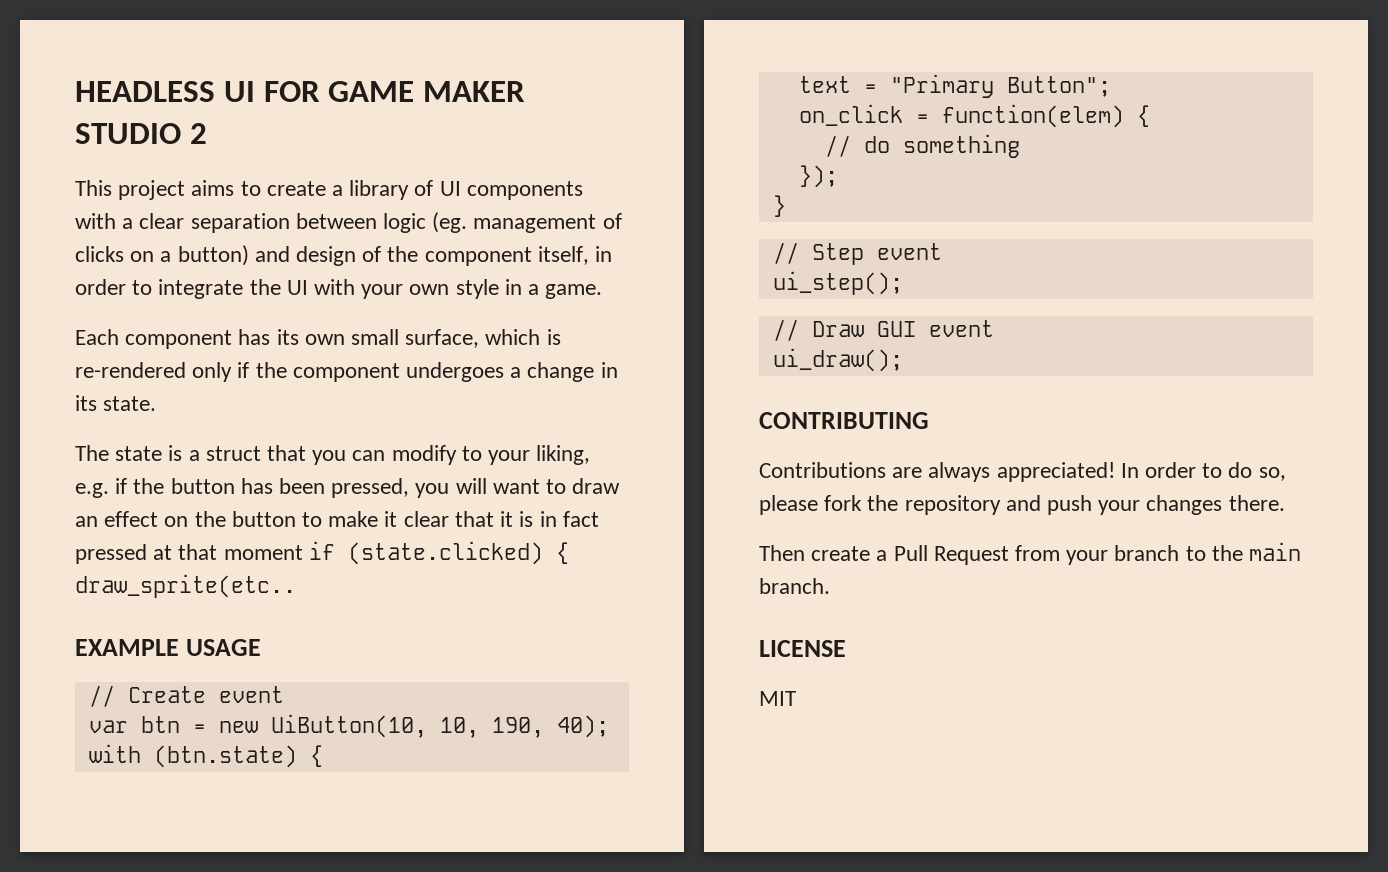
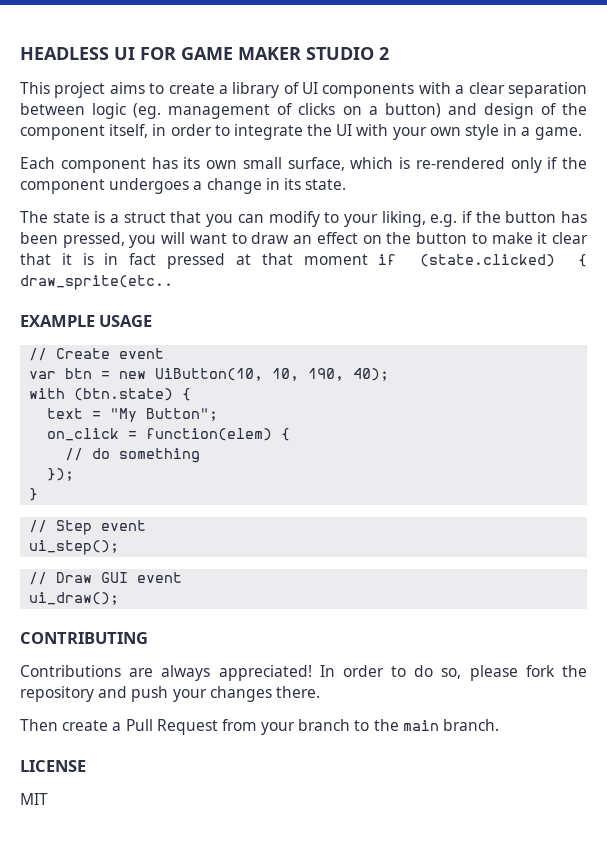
- text = "Primary Button";
+ text = "My Button";

